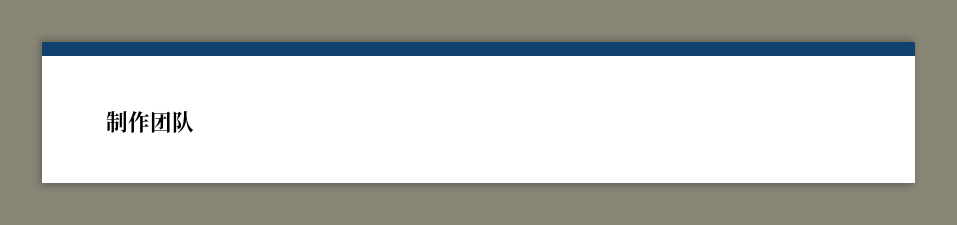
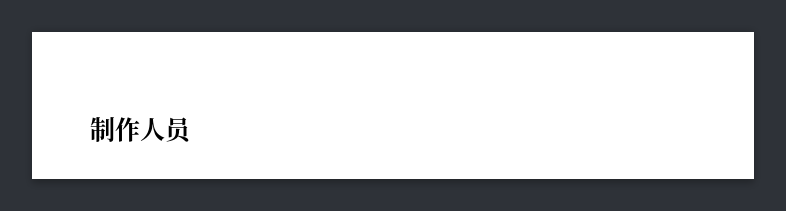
- 制作团队
+ 制作人员

